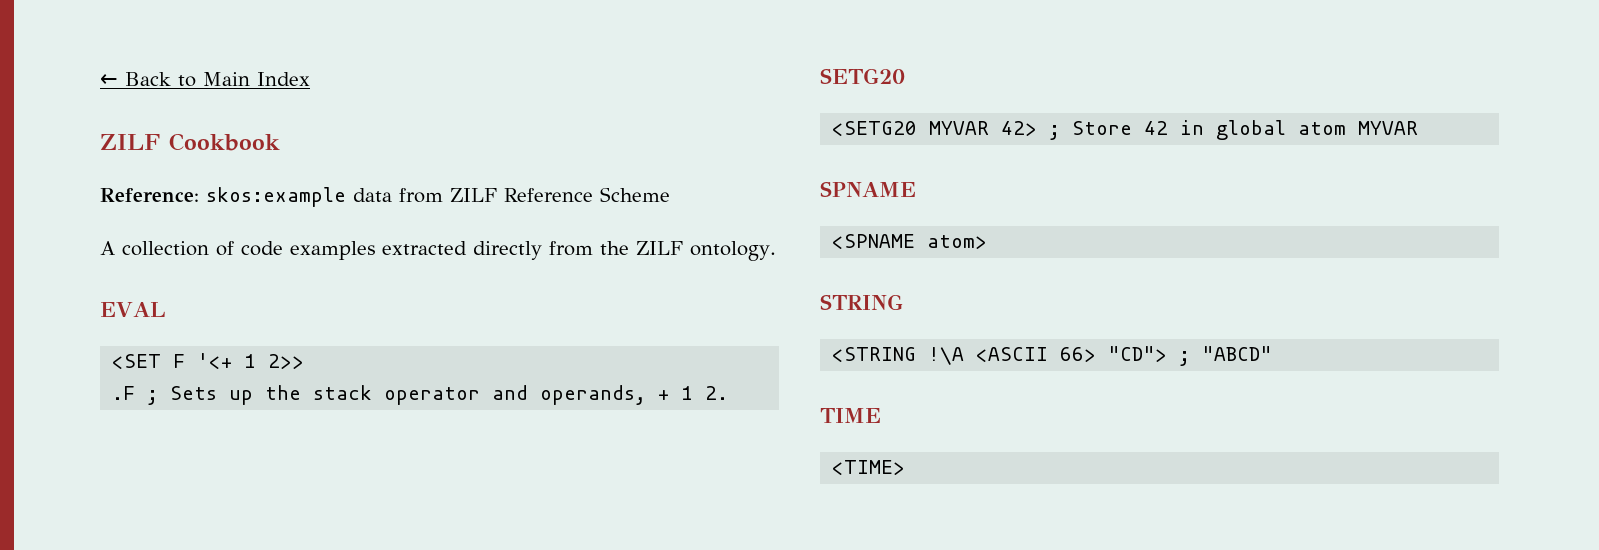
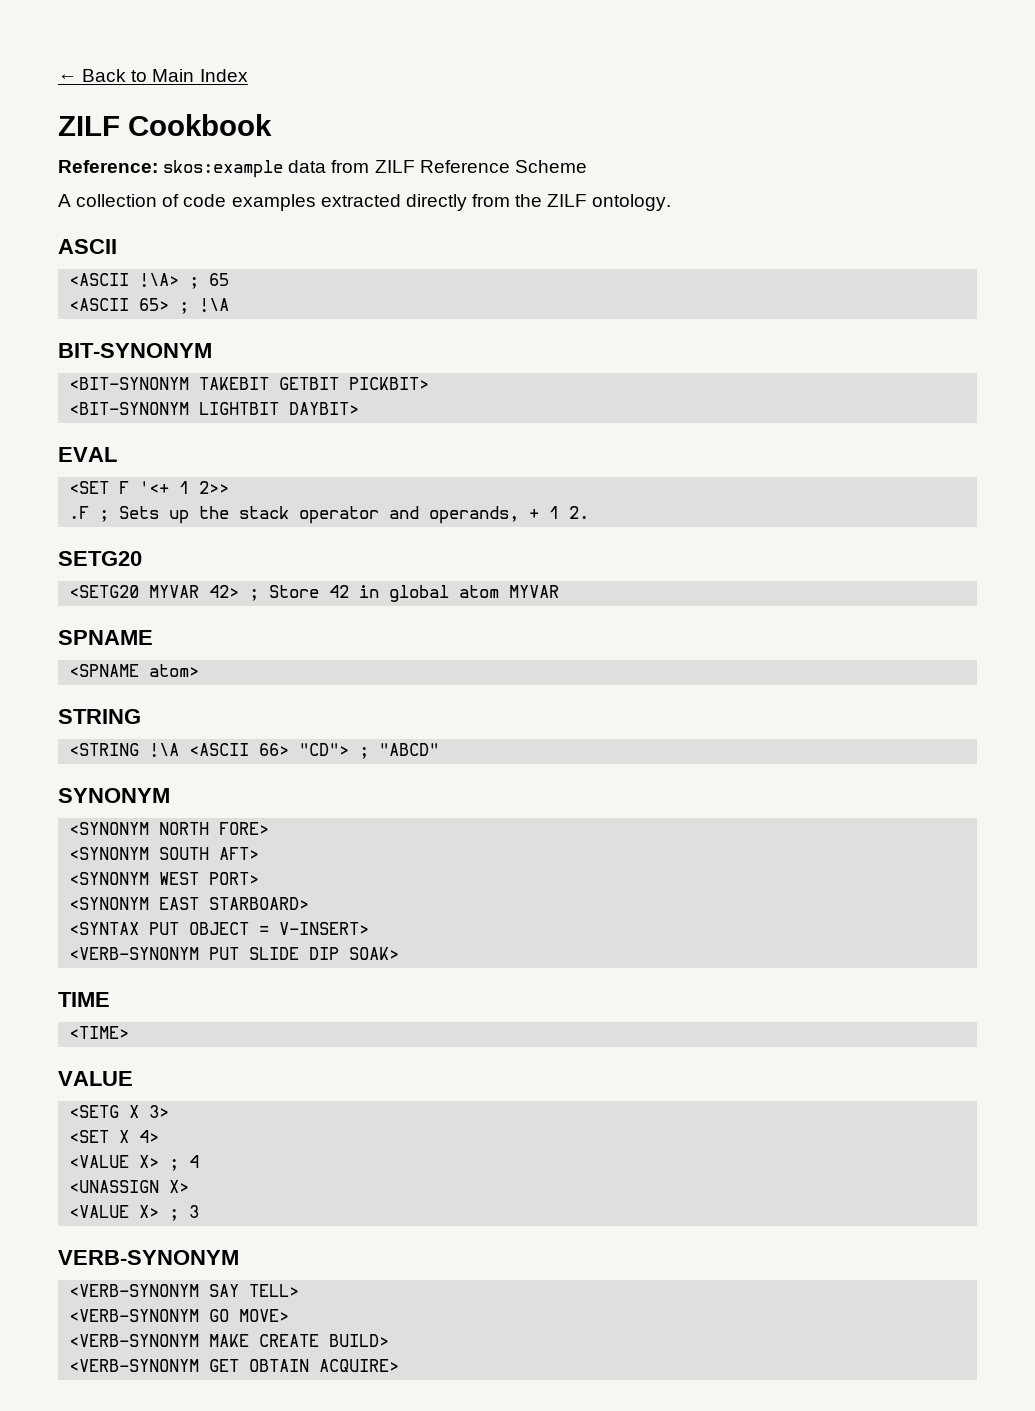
+ ASCII
+ <ASCII !\A> ; 65
+ <ASCII 65> ; !\A
+ BIT-SYNONYM
+ <BIT-SYNONYM TAKEBIT GETBIT PICKBIT>
+ <BIT-SYNONYM LIGHTBIT DAYBIT>
+ SYNONYM
+ <SYNONYM NORTH FORE>
+ <SYNONYM SOUTH AFT>
+ <SYNONYM WEST PORT>
+ <SYNONYM EAST STARBOARD>
+ <SYNTAX PUT OBJECT = V-INSERT>
+ <VERB-SYNONYM PUT SLIDE DIP SOAK>
  TIME
  <TIME>
+ VALUE
+ <SETG X 3>
+ <SET X 4>
+ <VALUE X> ; 4
+ <UNASSIGN X>
+ <VALUE X> ; 3
+ VERB-SYNONYM
+ <VERB-SYNONYM SAY TELL>
+ <VERB-SYNONYM GO MOVE>
+ <VERB-SYNONYM MAKE CREATE BUILD>
+ <VERB-SYNONYM GET OBTAIN ACQUIRE>

